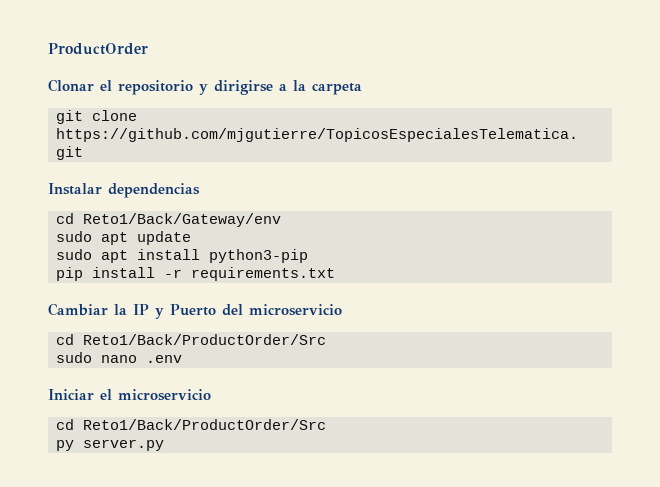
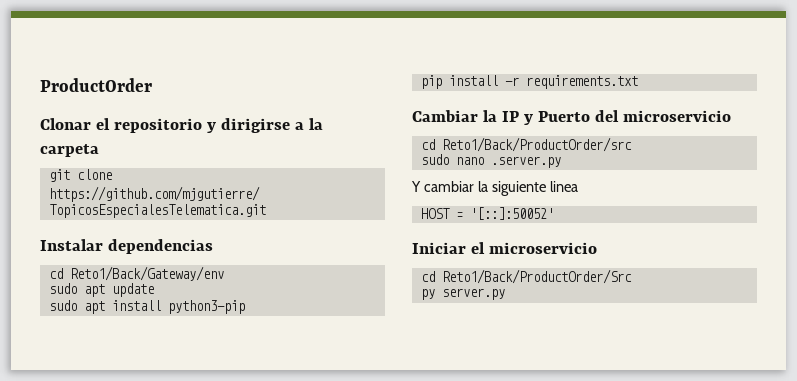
  Cambiar la IP y Puerto del microservicio
- cd Reto1/Back/ProductOrder/Src
+ cd Reto1/Back/ProductOrder/src
- sudo nano .env
+ sudo nano .server.py
+ Y cambiar la siguiente linea
+ HOST = '[::]:50052'

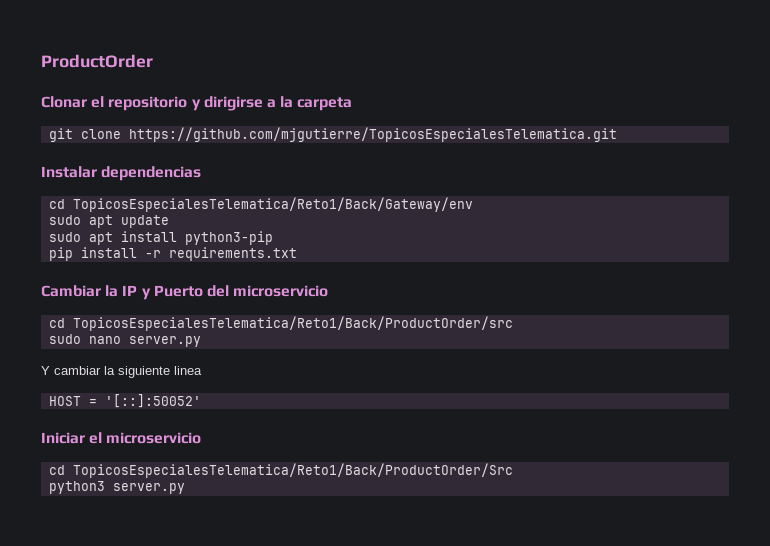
- cd Reto1/Back/Gateway/env
+ cd TopicosEspecialesTelematica/Reto1/Back/Gateway/env
- cd Reto1/Back/ProductOrder/src
+ cd TopicosEspecialesTelematica/Reto1/Back/ProductOrder/src
- sudo nano .server.py
+ sudo nano server.py
- cd Reto1/Back/ProductOrder/Src
- py server.py
+ cd TopicosEspecialesTelematica/Reto1/Back/ProductOrder/Src
+ python3 server.py

